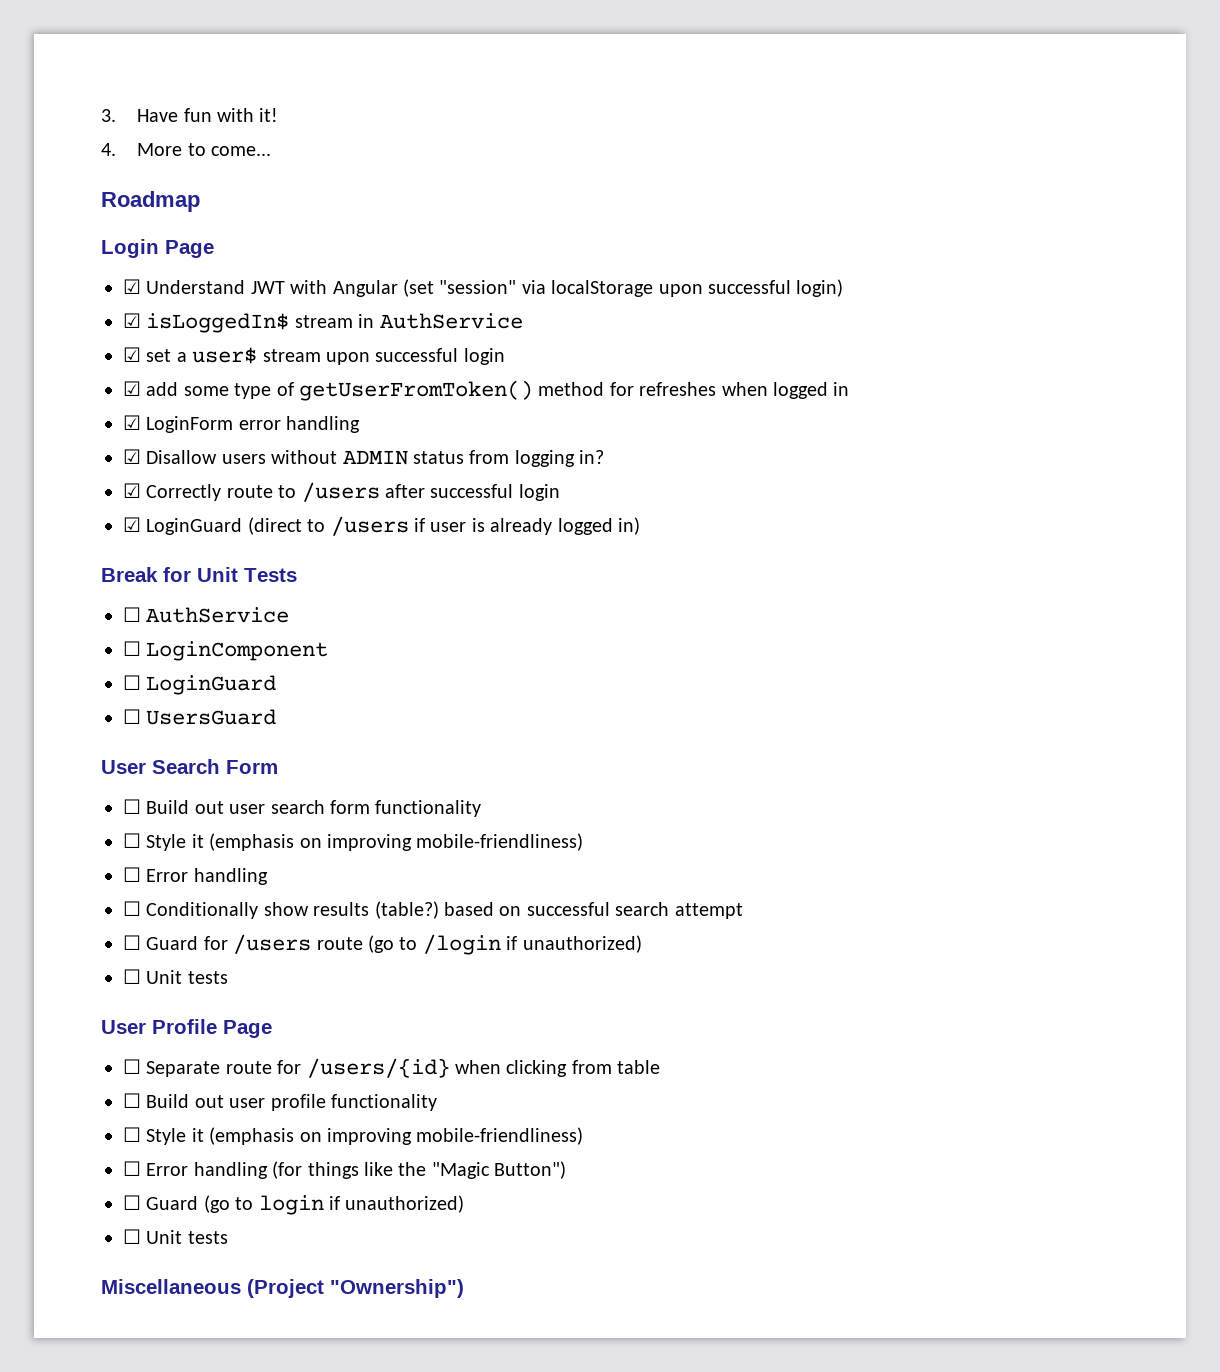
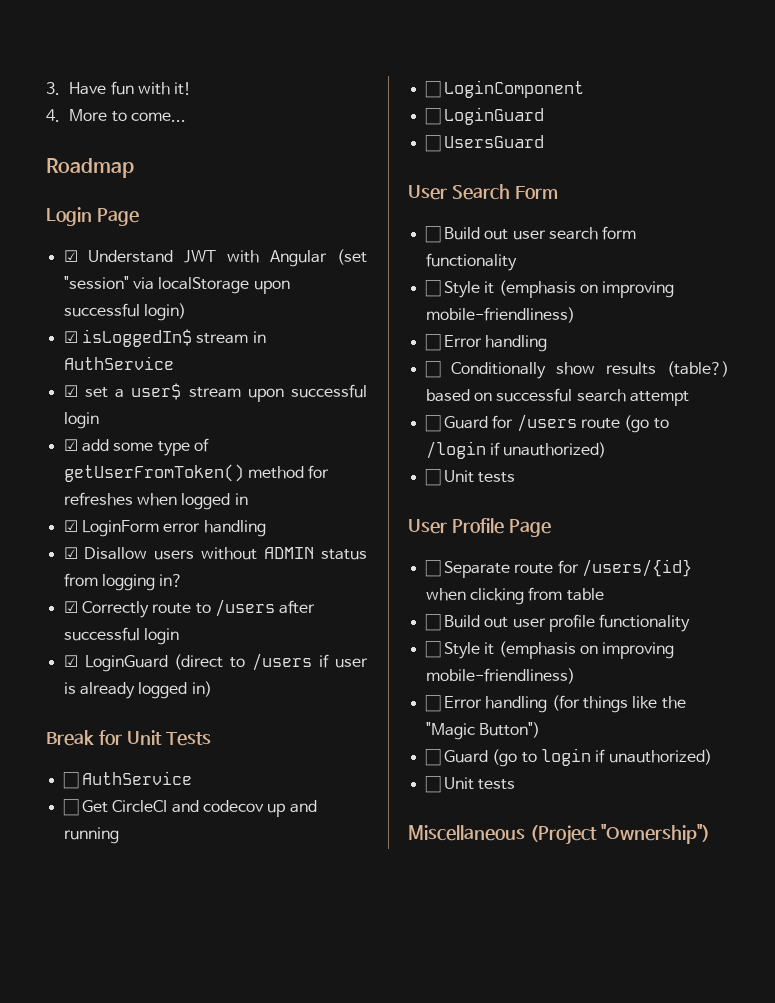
+ ☐ Get CircleCI and codecov up and running

